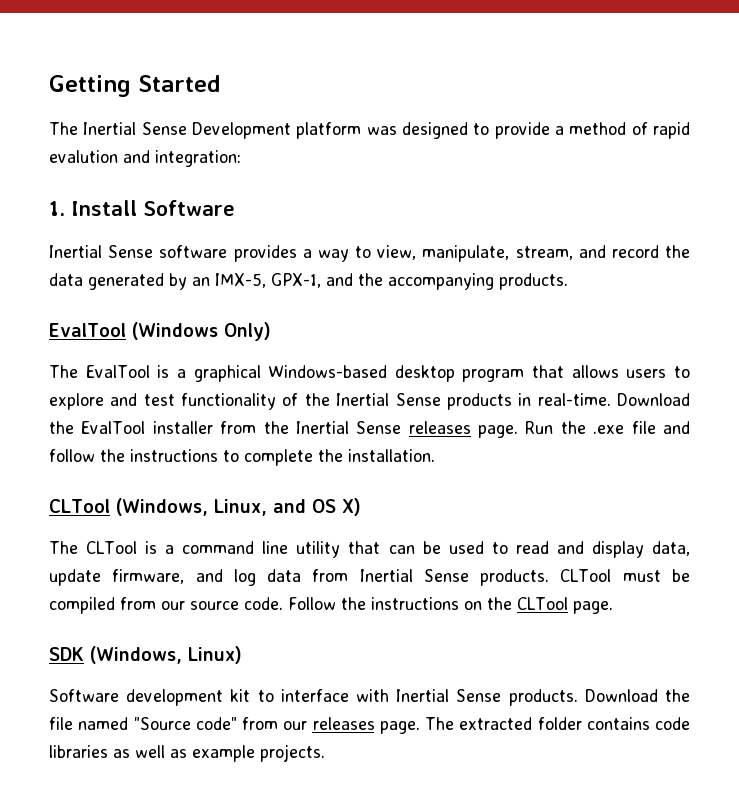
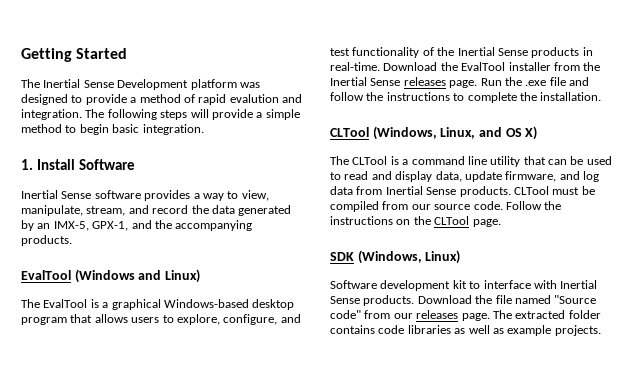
- The Inertial Sense Development platform was designed to provide a method of rapid evalution and integration:
+ The Inertial Sense Development platform was designed to provide a method of rapid evalution and integration. The following steps will provide a simple method to begin basic integration.
- EvalTool (Windows Only)
+ EvalTool (Windows and Linux)
- The EvalTool is a graphical Windows-based desktop program that allows users to explore and test functionality of the Inertial Sense products in real-time.
+ The EvalTool is a graphical Windows-based desktop program that allows users to explore, configure, and test functionality of the Inertial Sense products in real-time.

